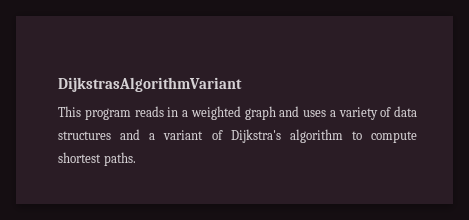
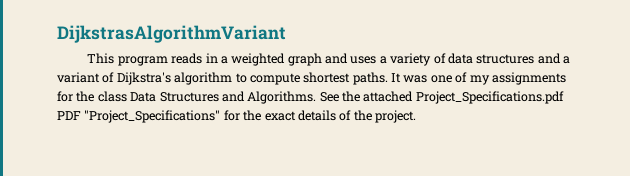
+ It was one of my assignments for the class Data Structures and Algorithms. See the attached Project_Specifications.pdf PDF "Project_Specifications" for the exact details of the project.

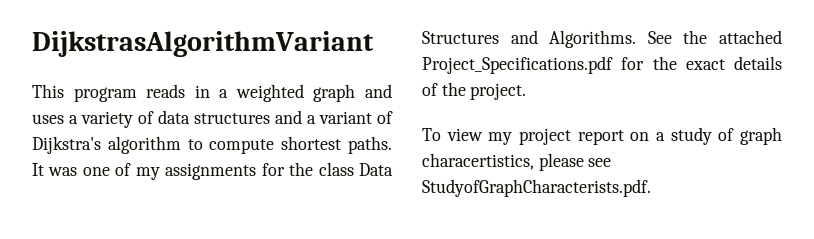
- See the attached Project_Specifications.pdf PDF "Project_Specifications" for the exact details of the project.
+ See the attached Project_Specifications.pdf for the exact details of the project.
+ To view my project report on a study of graph characertistics, please see StudyofGraphCharacterists.pdf.

